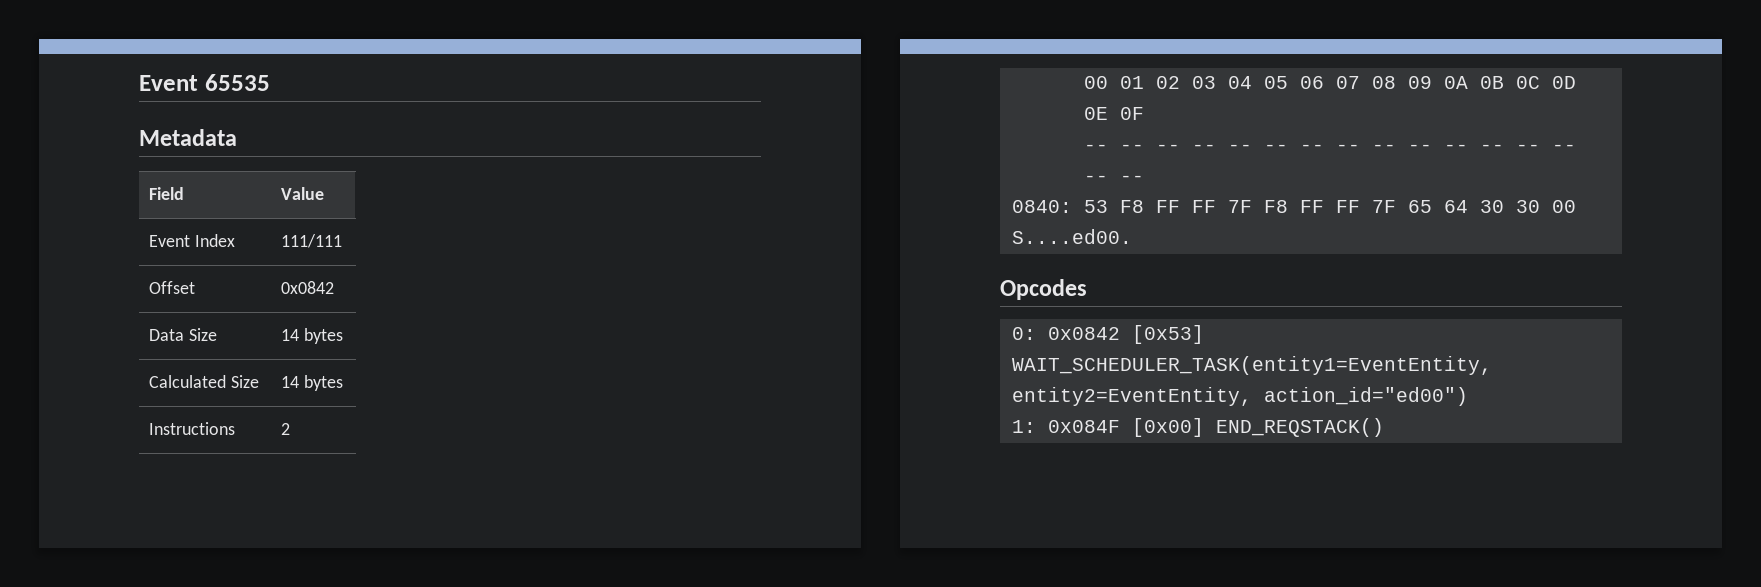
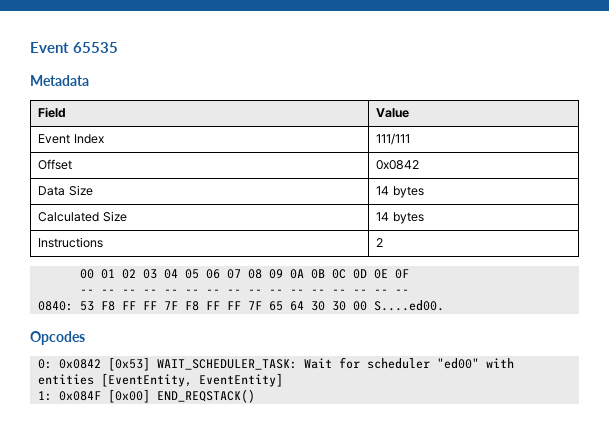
- 0: 0x0842 [0x53] WAIT_SCHEDULER_TASK(entity1=EventEntity, entity2=EventEntity, action_id="ed00")
+ 0: 0x0842 [0x53] WAIT_SCHEDULER_TASK: Wait for scheduler "ed00" with entities [EventEntity, EventEntity]

